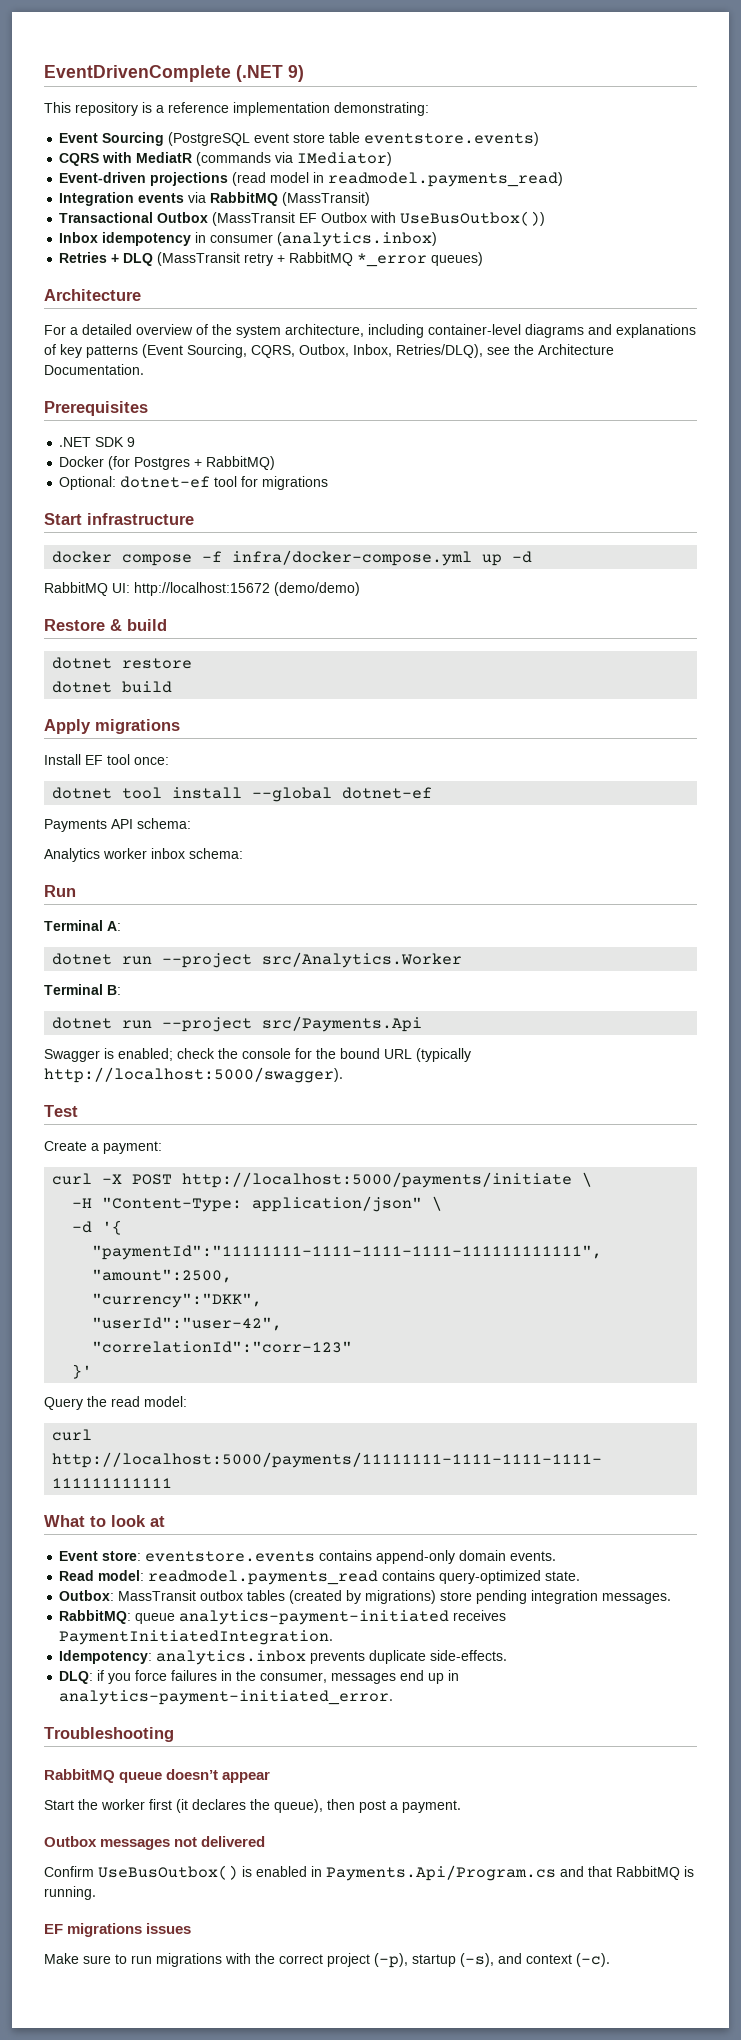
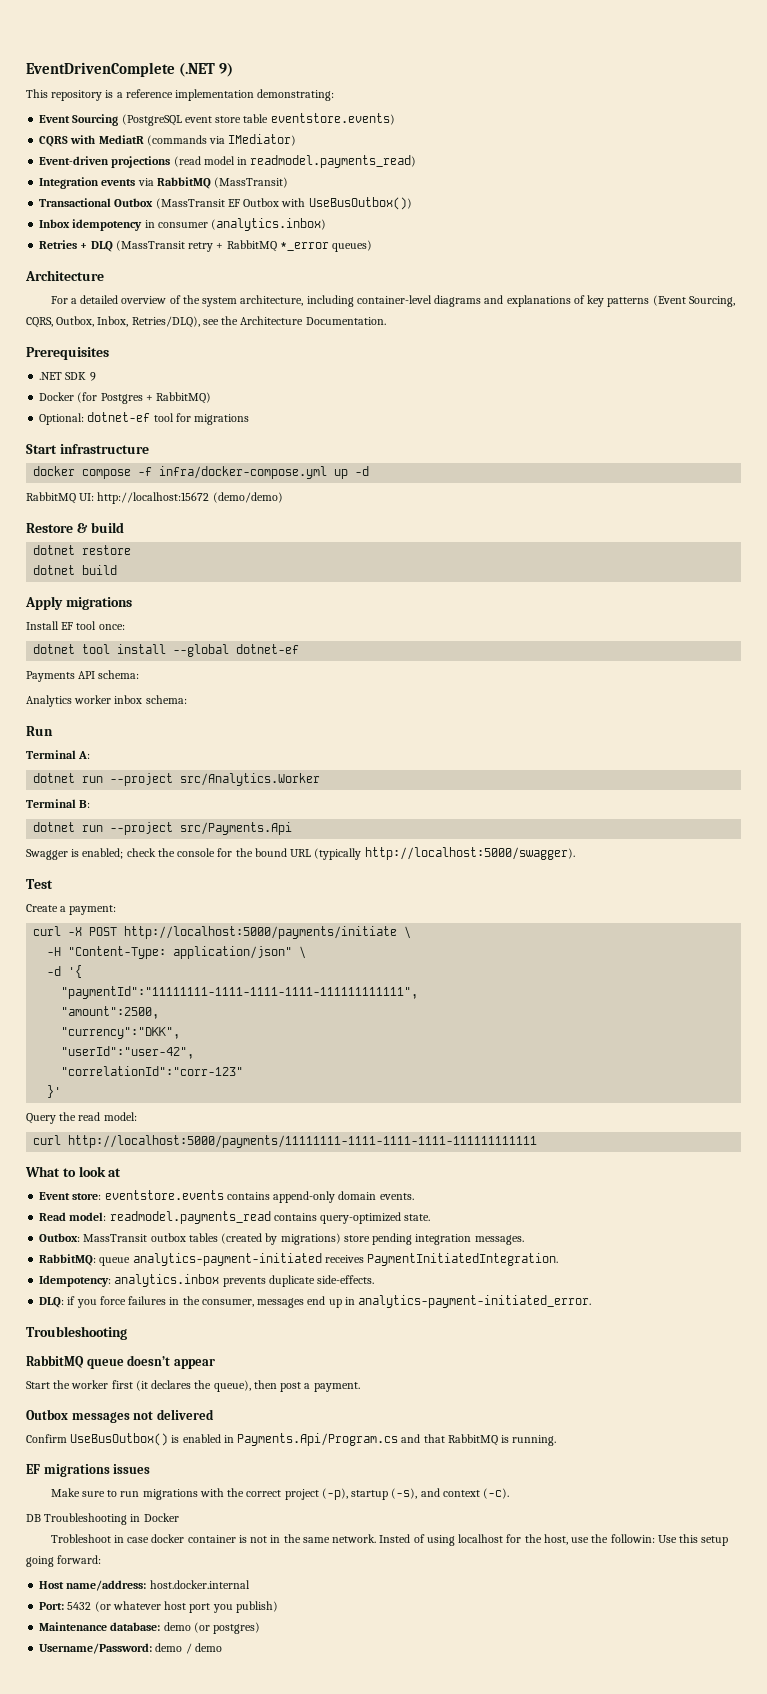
+ DB Troubleshooting in Docker
+ Trobleshoot in case docker container is not in the same network. Insted of using localhost for the host, use the followin: Use this setup going forward:
+ Host name/address: host.docker.internal
+ Port: 5432 (or whatever host port you publish)
+ Maintenance database: demo (or postgres)
+ Username/Password: demo / demo

